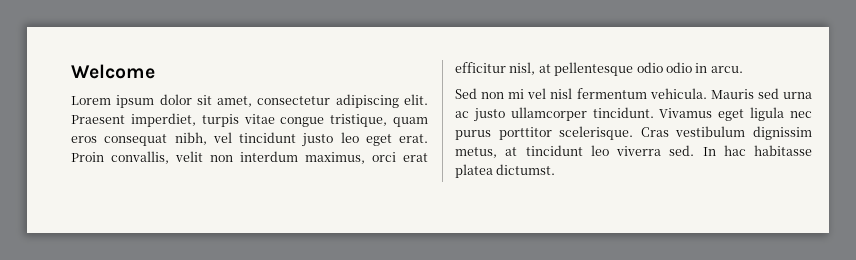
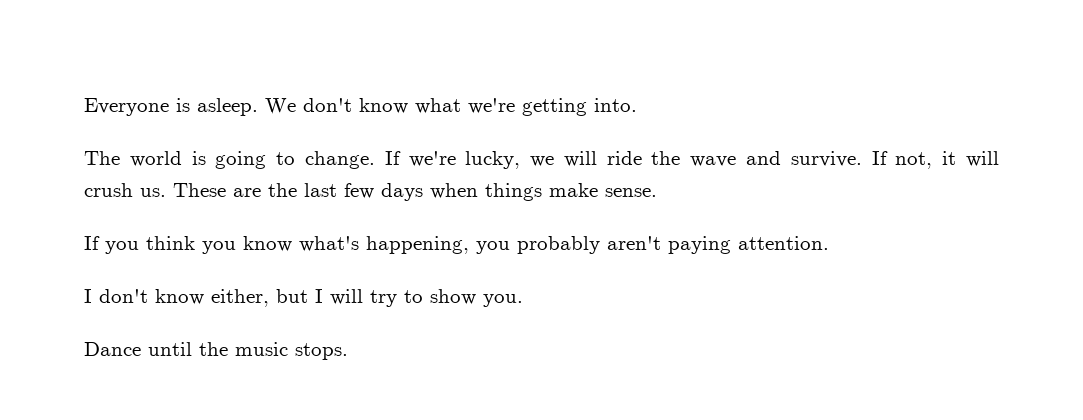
- Welcome
- Lorem ipsum dolor sit amet, consectetur adipiscing elit. Praesent imperdiet, turpis vitae congue tristique, quam eros consequat nibh, vel tincidunt justo leo eget erat. Proin convallis, velit non interdum maximus, orci erat efficitur nisl, at pellentesque odio odio in arcu.
- Sed non mi vel nisl fermentum vehicula. Mauris sed urna ac justo ullamcorper tincidunt. Vivamus eget ligula nec purus porttitor scelerisque. Cras vestibulum dignissim metus, at tincidunt leo viverra sed. In hac habitasse platea dictumst.
+ Everyone is asleep. We don't know what we're getting into.
+ The world is going to change. If we're lucky, we will ride the wave and survive. If not, it will crush us. These are the last few days when things make sense.
+ If you think you know what's happening, you probably aren't paying attention.
+ I don't know either, but I will try to show you.
+ Dance until the music stops.

